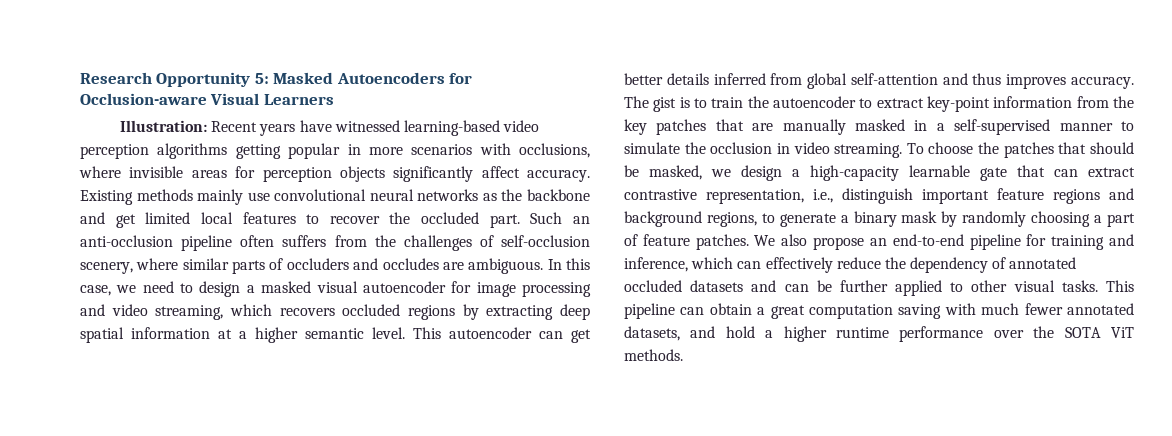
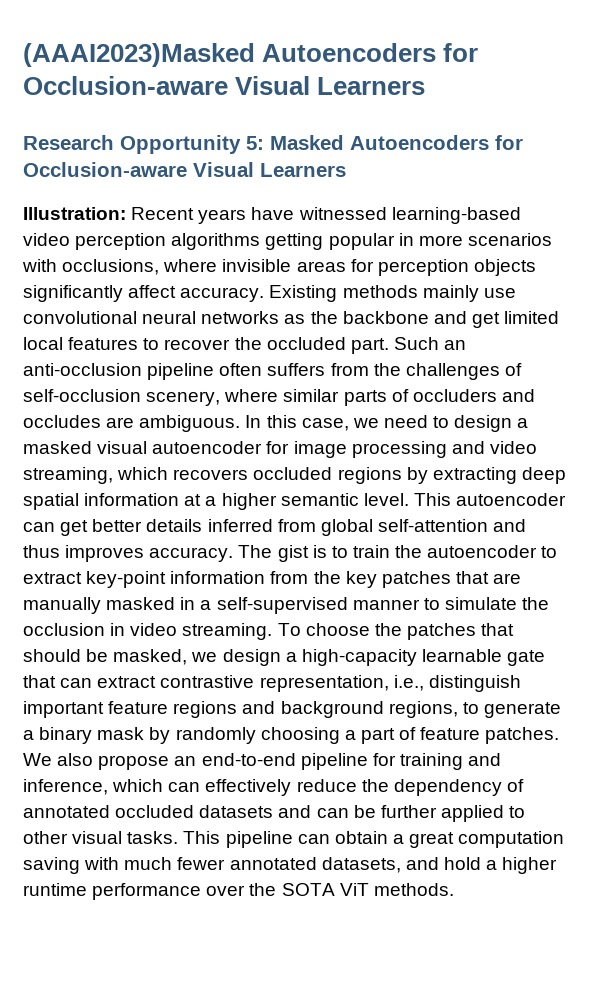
+ (AAAI2023)Masked Autoencoders for Occlusion-aware Visual Learners

